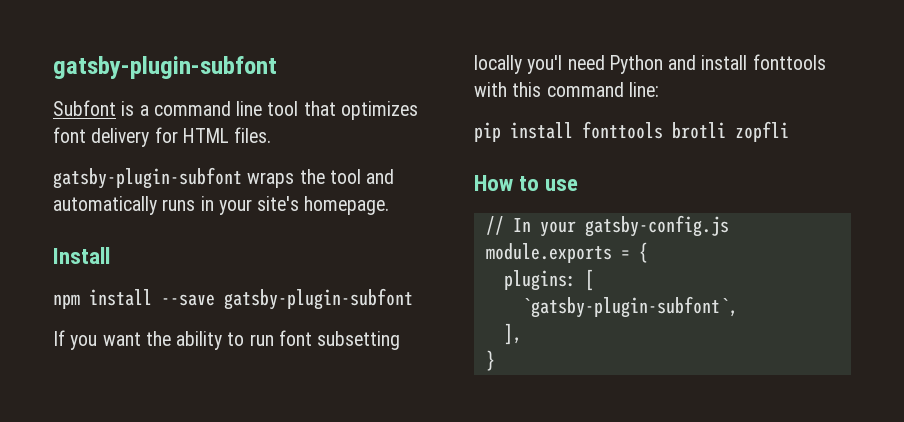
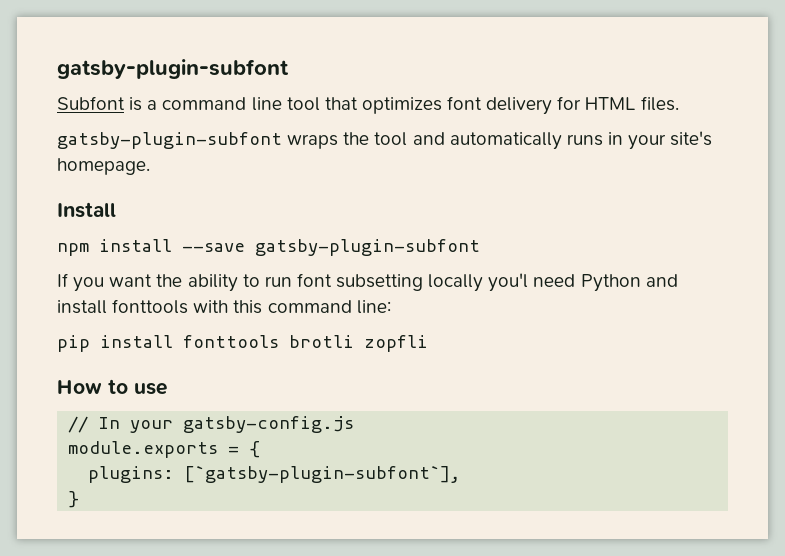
- plugins: [
- `gatsby-plugin-subfont`,
- ],
+ plugins: [`gatsby-plugin-subfont`],

